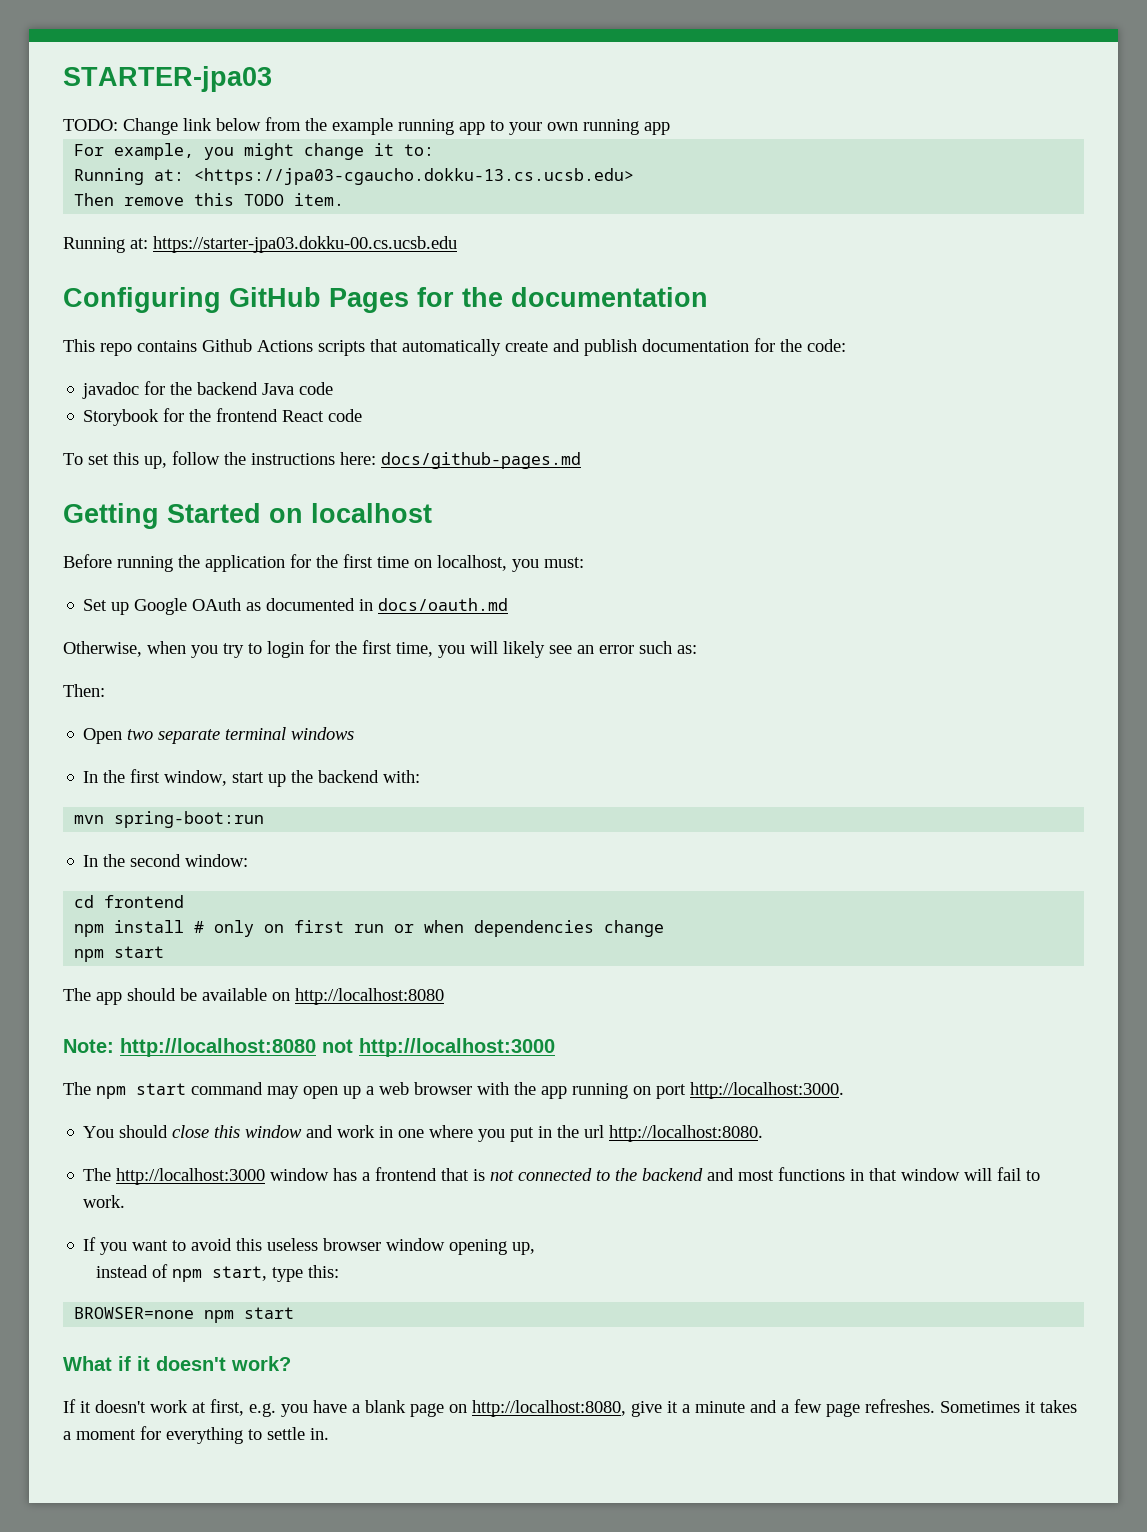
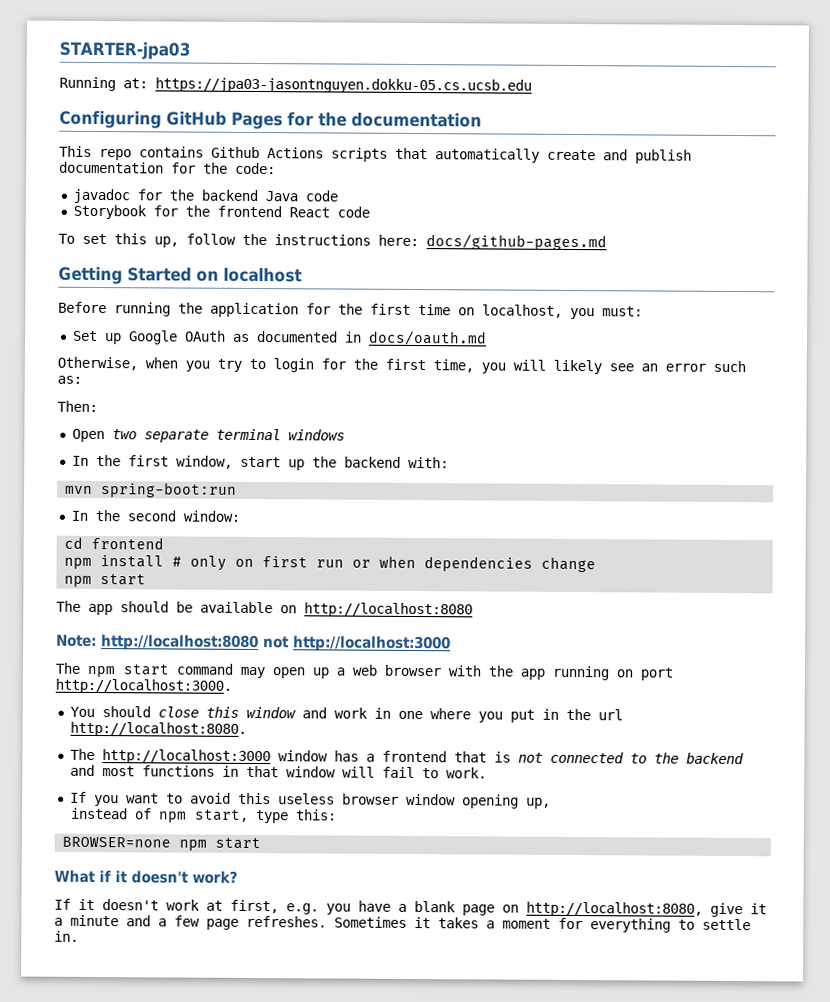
- TODO: Change link below from the example running app to your own running app
- For example, you might change it to:
- Running at: <https://jpa03-cgaucho.dokku-13.cs.ucsb.edu>
- Then remove this TODO item.
- Running at: https://starter-jpa03.dokku-00.cs.ucsb.edu
+ Running at: https://jpa03-jasontnguyen.dokku-05.cs.ucsb.edu

